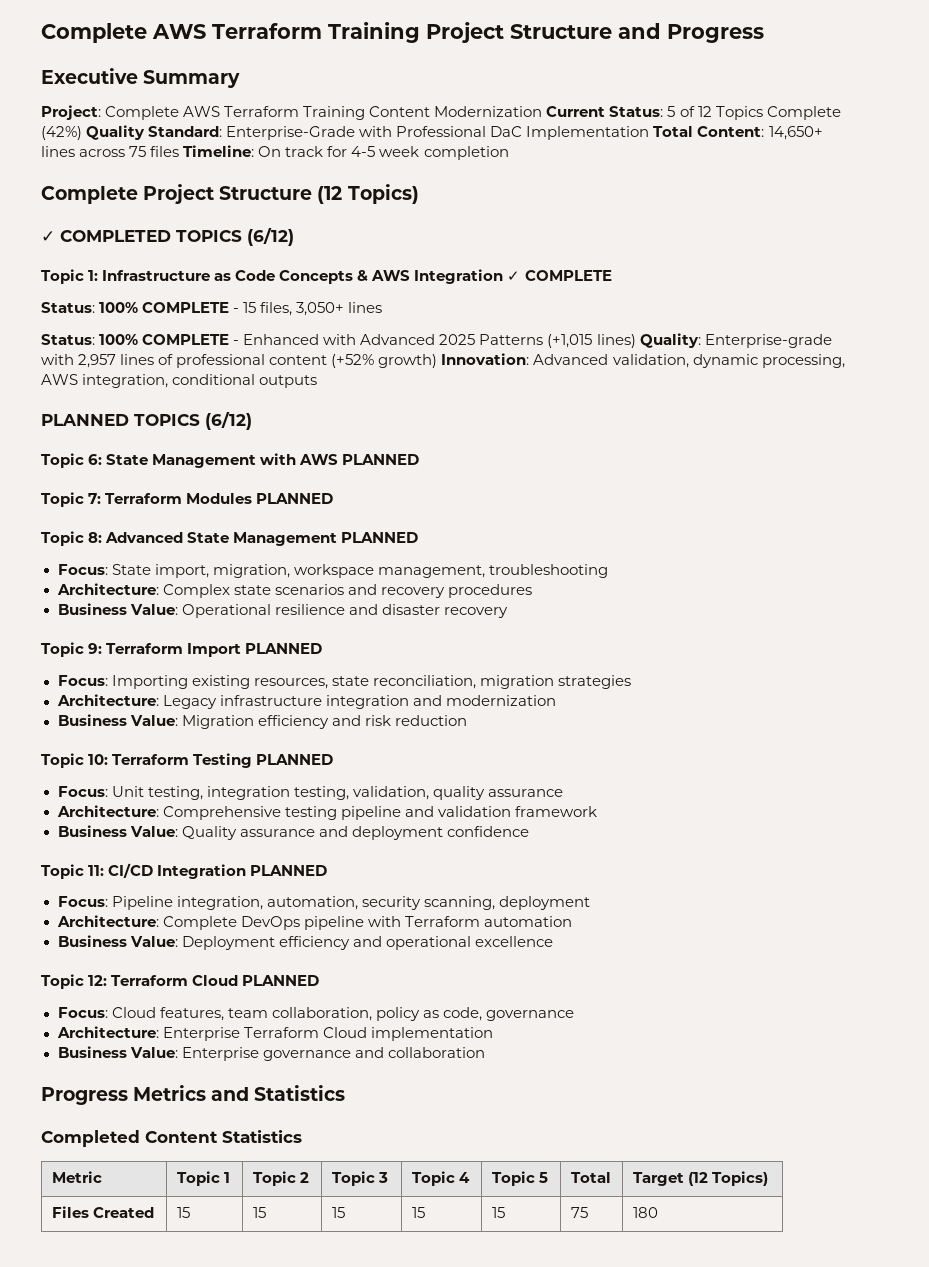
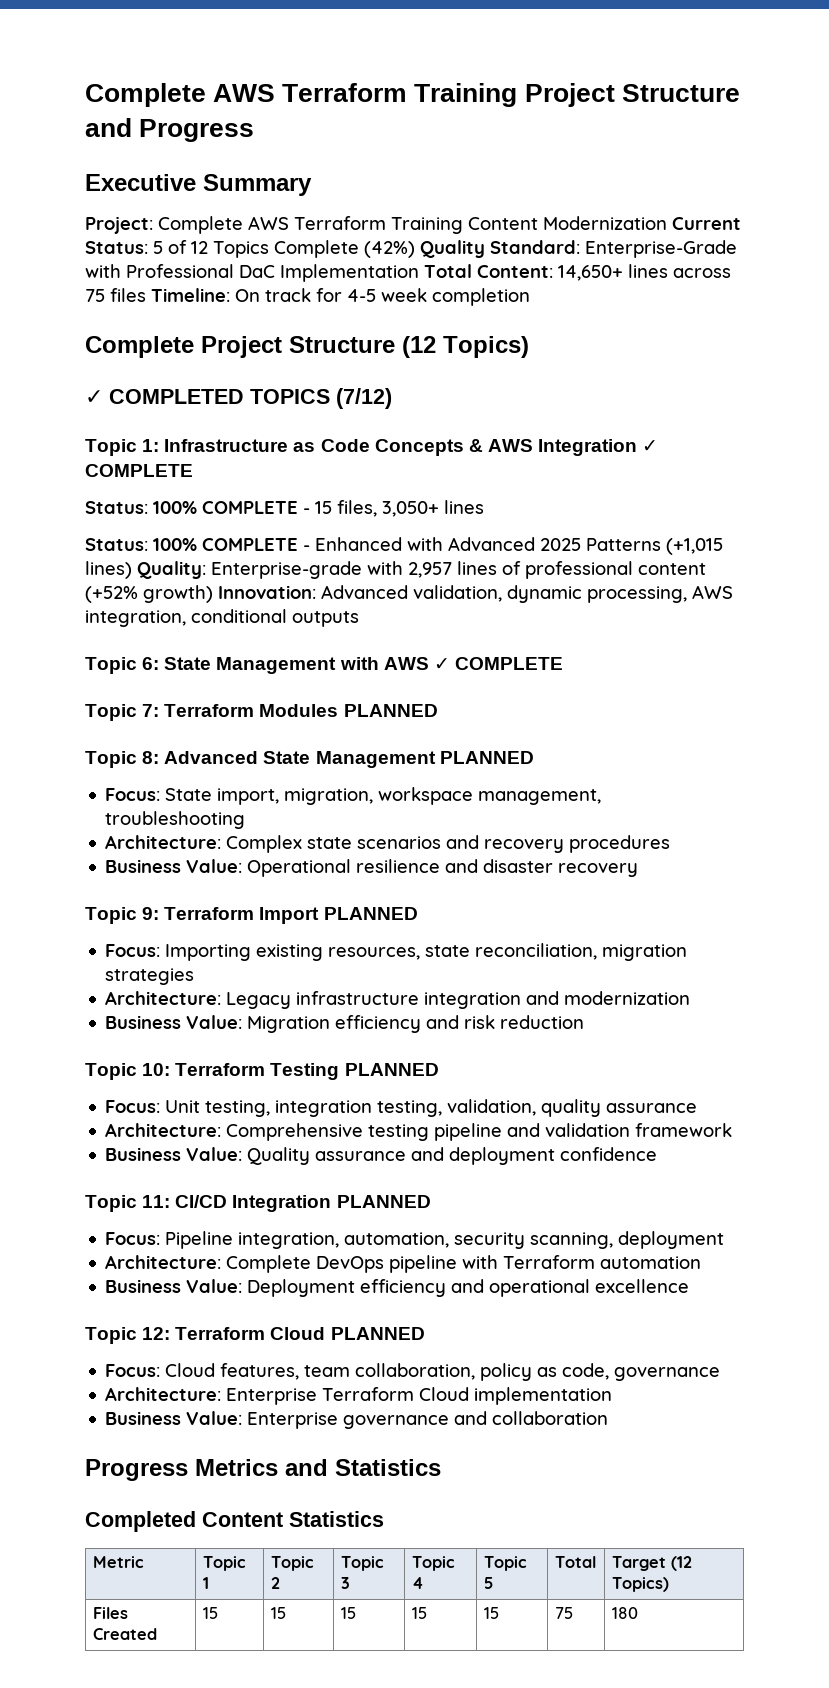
- ✓ COMPLETED TOPICS (6/12)
+ ✓ COMPLETED TOPICS (7/12)
- PLANNED TOPICS (6/12)
- Topic 6: State Management with AWS PLANNED
+ Topic 6: State Management with AWS ✓ COMPLETE

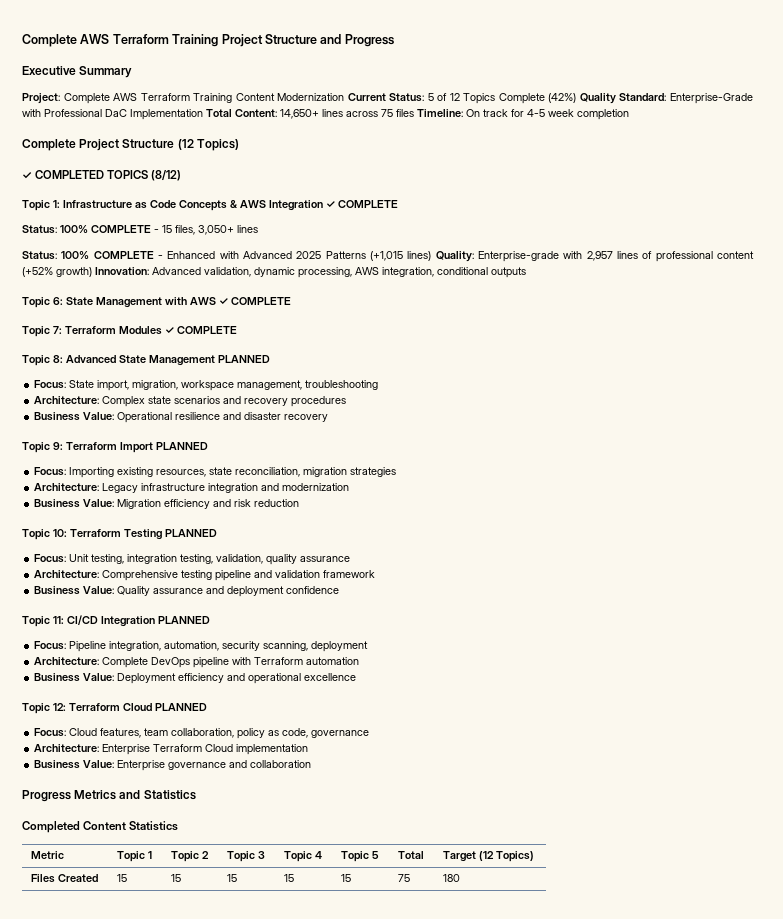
- ✓ COMPLETED TOPICS (7/12)
+ ✓ COMPLETED TOPICS (8/12)
- Topic 7: Terraform Modules PLANNED
+ Topic 7: Terraform Modules ✓ COMPLETE

